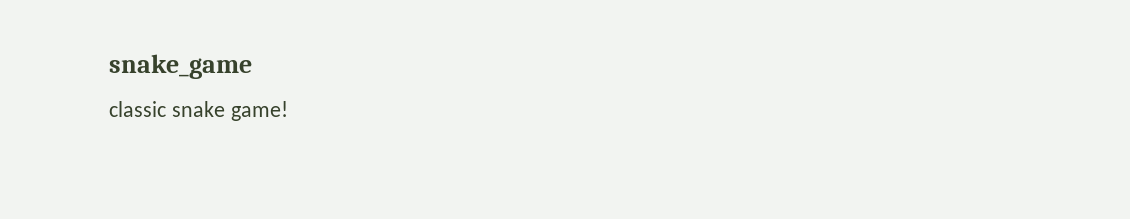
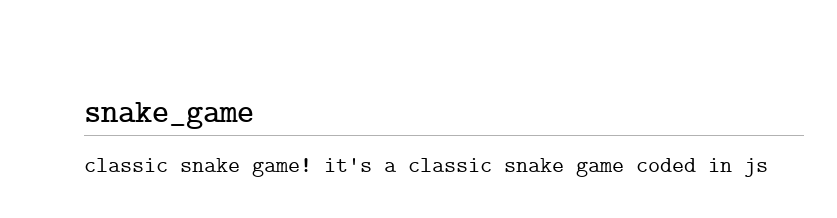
- classic snake game!
+ classic snake game! it's a classic snake game coded in js

